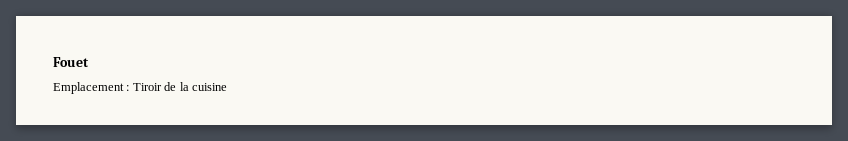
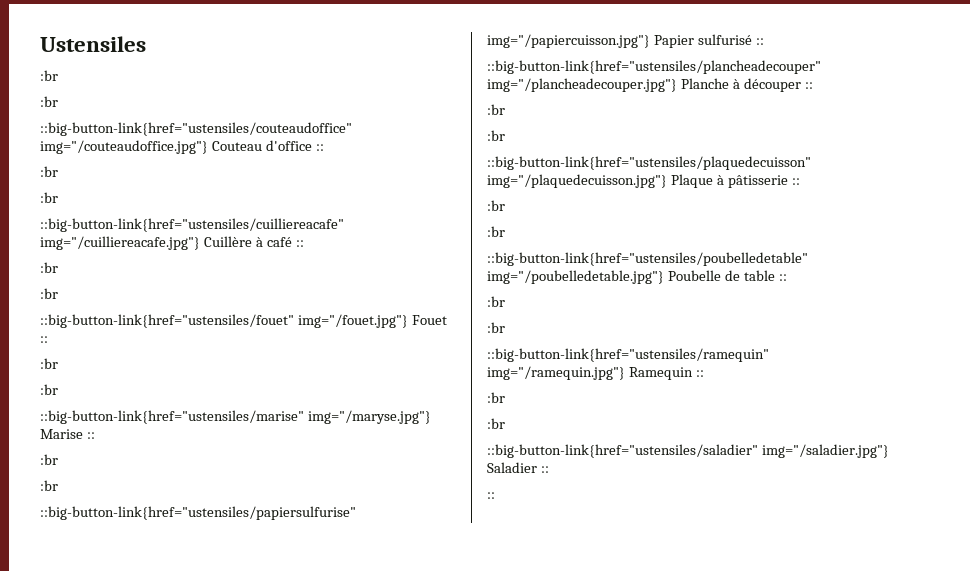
- Fouet
- Emplacement : Tiroir de la cuisine
+ Ustensiles
+ :br
+ :br
+ ::big-button-link{href="ustensiles/couteaudoffice" img="/couteaudoffice.jpg"} Couteau d'office ::
+ :br
+ :br
+ ::big-button-link{href="ustensiles/cuilliereacafe" img="/cuilliereacafe.jpg"} Cuillère à café ::
+ :br
+ :br
+ ::big-button-link{href="ustensiles/fouet" img="/fouet.jpg"} Fouet ::
+ :br
+ :br
+ ::big-button-link{href="ustensiles/marise" img="/maryse.jpg"} Marise ::
+ :br
+ :br
+ ::big-button-link{href="ustensiles/papiersulfurise" img="/papiercuisson.jpg"} Papier sulfurisé ::
+ ::big-button-link{href="ustensiles/plancheadecouper" img="/plancheadecouper.jpg"} Planche à découper ::
+ :br
+ :br
+ ::big-button-link{href="ustensiles/plaquedecuisson" img="/plaquedecuisson.jpg"} Plaque à pâtisserie ::
+ :br
+ :br
+ ::big-button-link{href="ustensiles/poubelledetable" img="/poubelledetable.jpg"} Poubelle de table ::
+ :br
+ :br
+ ::big-button-link{href="ustensiles/ramequin" img="/ramequin.jpg"} Ramequin ::
+ :br
+ :br
+ ::big-button-link{href="ustensiles/saladier" img="/saladier.jpg"} Saladier ::
+ ::

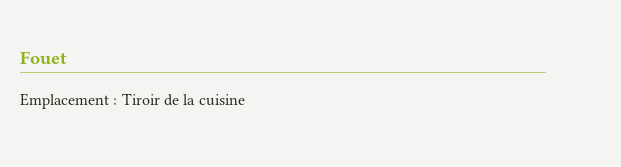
- Ustensiles
- :br
- :br
- ::big-button-link{href="ustensiles/couteaudoffice" img="/couteaudoffice.jpg"} Couteau d'office ::
- :br
- :br
- ::big-button-link{href="ustensiles/cuilliereacafe" img="/cuilliereacafe.jpg"} Cuillère à café ::
- :br
- :br
- ::big-button-link{href="ustensiles/fouet" img="/fouet.jpg"} Fouet ::
- :br
- :br
- ::big-button-link{href="ustensiles/marise" img="/maryse.jpg"} Marise ::
- :br
- :br
- ::big-button-link{href="ustensiles/papiersulfurise" img="/papiercuisson.jpg"} Papier sulfurisé ::
- ::big-button-link{href="ustensiles/plancheadecouper" img="/plancheadecouper.jpg"} Planche à découper ::
- :br
- :br
- ::big-button-link{href="ustensiles/plaquedecuisson" img="/plaquedecuisson.jpg"} Plaque à pâtisserie ::
- :br
- :br
- ::big-button-link{href="ustensiles/poubelledetable" img="/poubelledetable.jpg"} Poubelle de table ::
- :br
- :br
- ::big-button-link{href="ustensiles/ramequin" img="/ramequin.jpg"} Ramequin ::
- :br
- :br
- ::big-button-link{href="ustensiles/saladier" img="/saladier.jpg"} Saladier ::
- ::
+ Fouet
+ Emplacement : Tiroir de la cuisine

